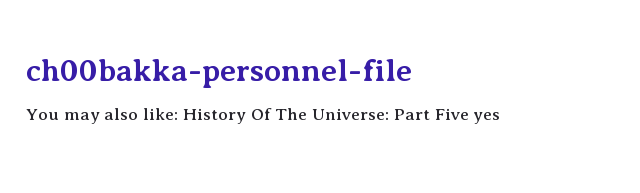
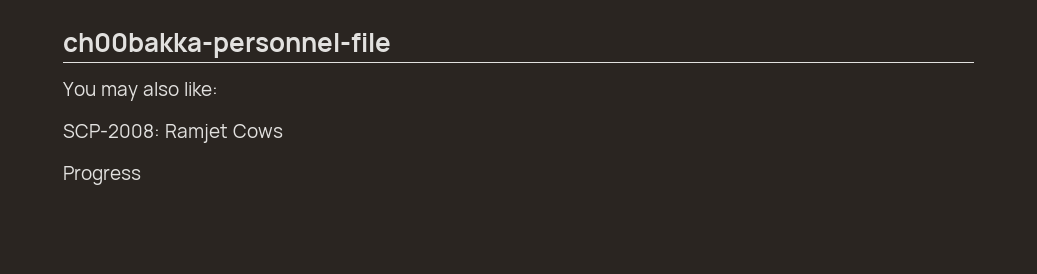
- You may also like: History Of The Universe: Part Five yes
+ You may also like:
+ SCP-2008: Ramjet Cows
+ Progress

